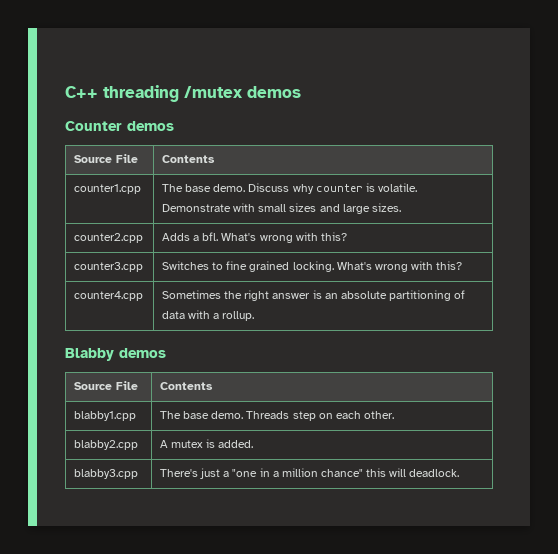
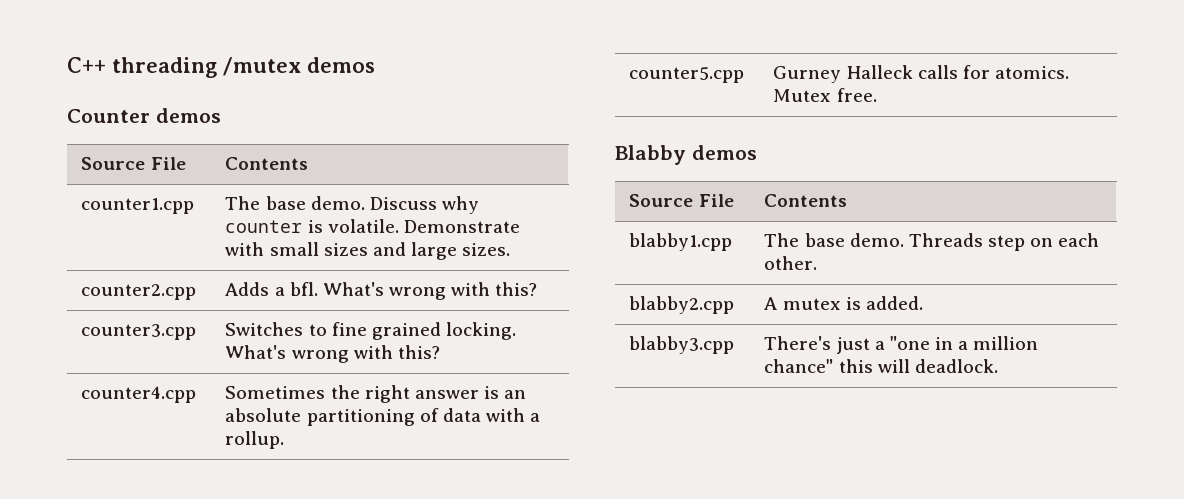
+ counter5.cpp | Gurney Halleck calls for atomics. Mutex free.

